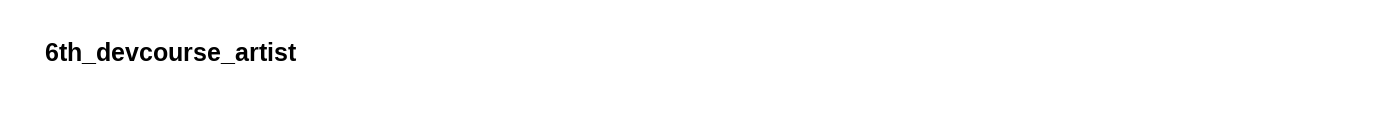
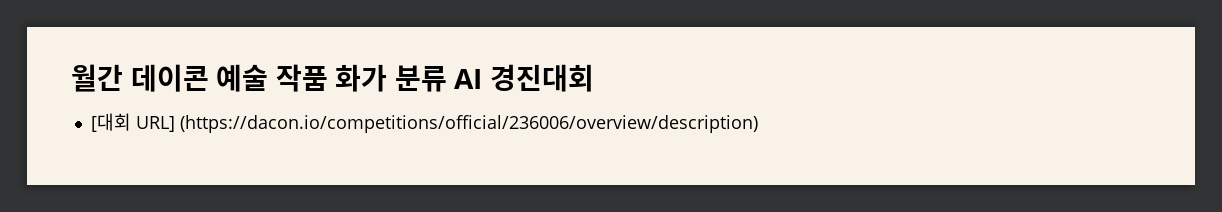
- 6th_devcourse_artist
+ 월간 데이콘 예술 작품 화가 분류 AI 경진대회
+ [대회 URL] (https://dacon.io/competitions/official/236006/overview/description)

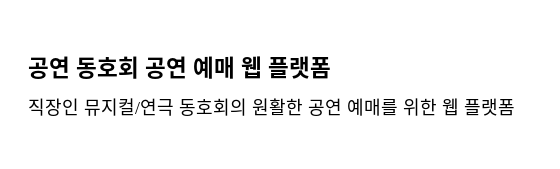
- 월간 데이콘 예술 작품 화가 분류 AI 경진대회
- [대회 URL] (https://dacon.io/competitions/official/236006/overview/description)
+ 공연 동호회 공연 예매 웹 플랫폼
+ 직장인 뮤지컬/연극 동호회의 원활한 공연 예매를 위한 웹 플랫폼

